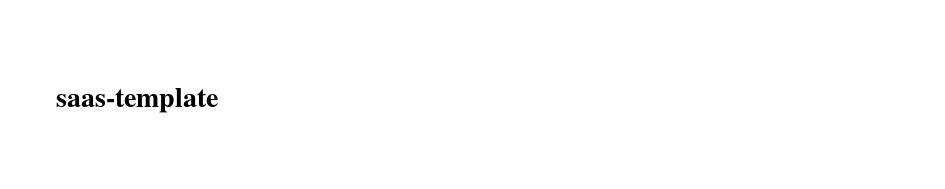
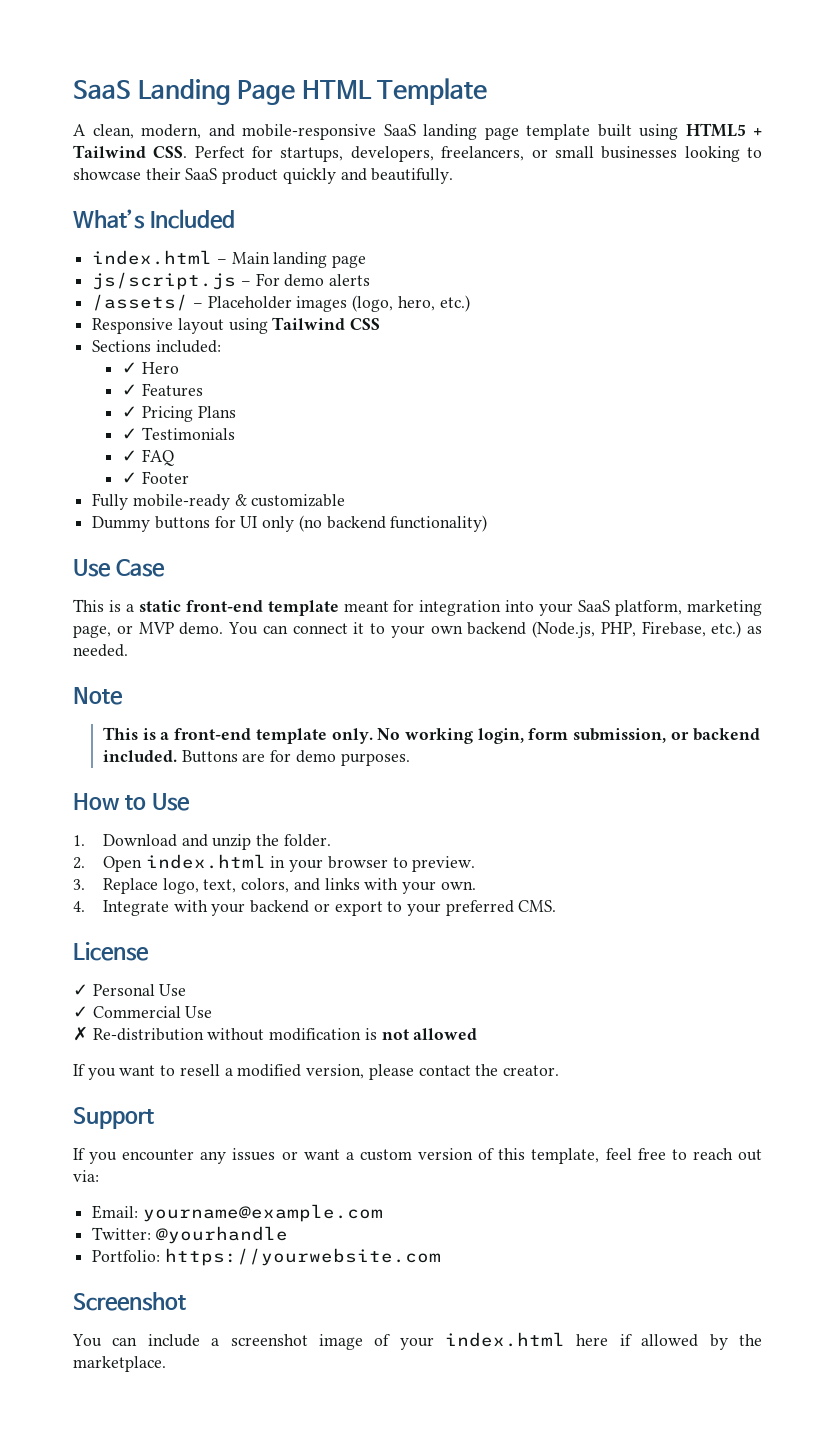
- saas-template
+ SaaS Landing Page HTML Template
+ A clean, modern, and mobile-responsive SaaS landing page template built using HTML5 + Tailwind CSS. Perfect for startups, developers, freelancers, or small businesses looking to showcase their SaaS product quickly and beautifully.
+ What’s Included
+ index.html – Main landing page
+ js/script.js – For demo alerts
+ /assets/ – Placeholder images (logo, hero, etc.)
+ Responsive layout using Tailwind CSS
+ Sections included:
+ ✓ Hero
+ ✓ Features
+ ✓ Pricing Plans
+ ✓ Testimonials
+ ✓ FAQ
+ ✓ Footer
+ Fully mobile-ready & customizable
+ Dummy buttons for UI only (no backend functionality)
+ Use Case
+ This is a static front-end template meant for integration into your SaaS platform, marketing page, or MVP demo. You can connect it to your own backend (Node.js, PHP, Firebase, etc.) as needed.
+ Note
+ This is a front-end template only. No working login, form submission, or backend included. Buttons are for demo purposes.
+ How to Use
+ 1. Download and unzip the folder.
+ 2. Open index.html in your browser to preview.
+ 3. Replace logo, text, colors, and links with your own.
+ 4. Integrate with your backend or export to your preferred CMS.
+ License
+ ✓ Personal Use
+ ✓ Commercial Use
+ ✗ Re-distribution without modification is not allowed
+ If you want to resell a modified version, please contact the creator.
+ Support
+ If you encounter any issues or want a custom version of this template, feel free to reach out via:
+ Email: yourname@example.com
+ Twitter: @yourhandle
+ Portfolio: https://yourwebsite.com
+ Screenshot
+ You can include a screenshot image of your index.html here if allowed by the marketplace.

